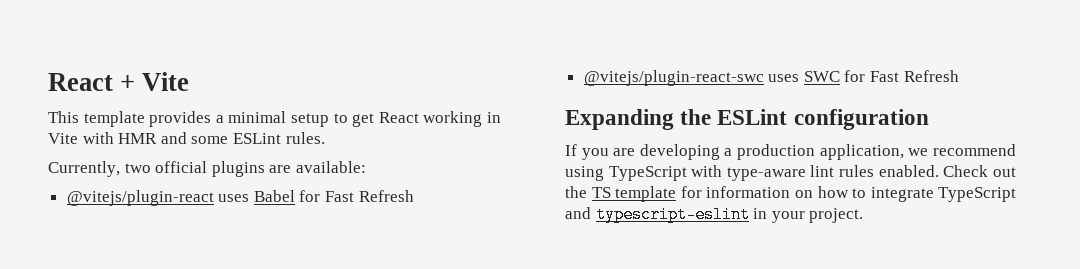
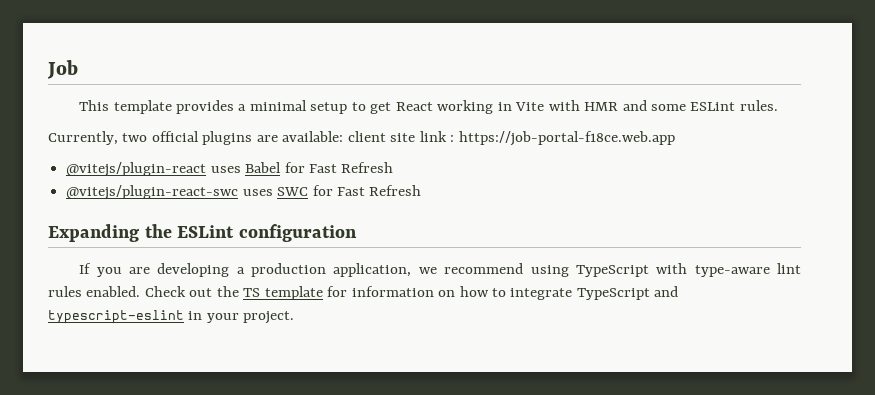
- React + Vite
+ Job
- Currently, two official plugins are available:
+ Currently, two official plugins are available: client site link : https://job-portal-f18ce.web.app

